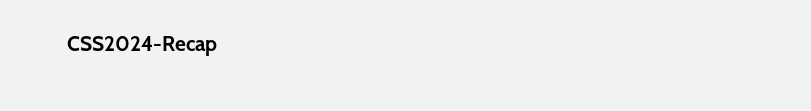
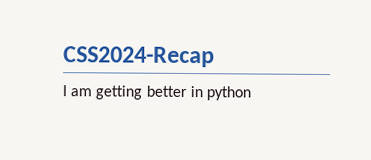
+ I am getting better in python

